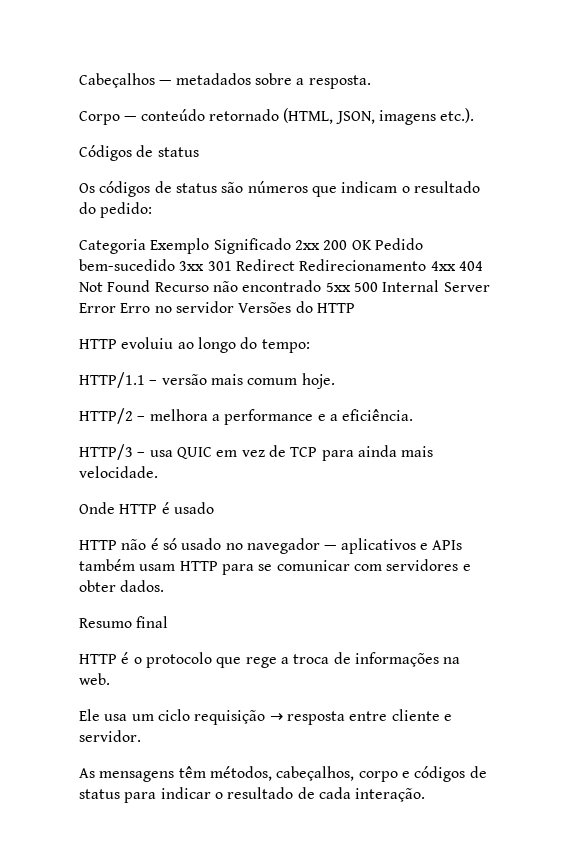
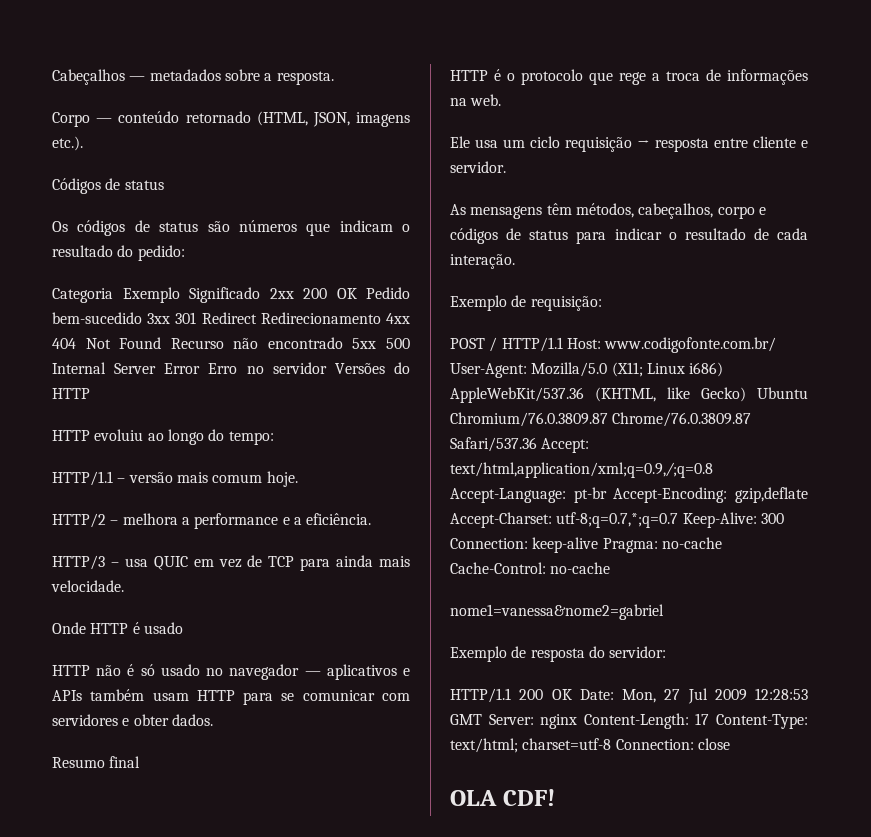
+ Exemplo de requisição:
+ POST / HTTP/1.1 Host: www.codigofonte.com.br/ User-Agent: Mozilla/5.0 (X11; Linux i686) AppleWebKit/537.36 (KHTML, like Gecko) Ubuntu Chromium/76.0.3809.87 Chrome/76.0.3809.87 Safari/537.36 Accept: text/html,application/xml;q=0.9,/;q=0.8 Accept-Language: pt-br Accept-Encoding: gzip,deflate Accept-Charset: utf-8;q=0.7,*;q=0.7 Keep-Alive: 300 Connection: keep-alive Pragma: no-cache Cache-Control: no-cache
+ nome1=vanessa&nome2=gabriel
+ Exemplo de resposta do servidor:
+ HTTP/1.1 200 OK Date: Mon, 27 Jul 2009 12:28:53 GMT Server: nginx Content-Length: 17 Content-Type: text/html; charset=utf-8 Connection: close
+ OLA CDF!

